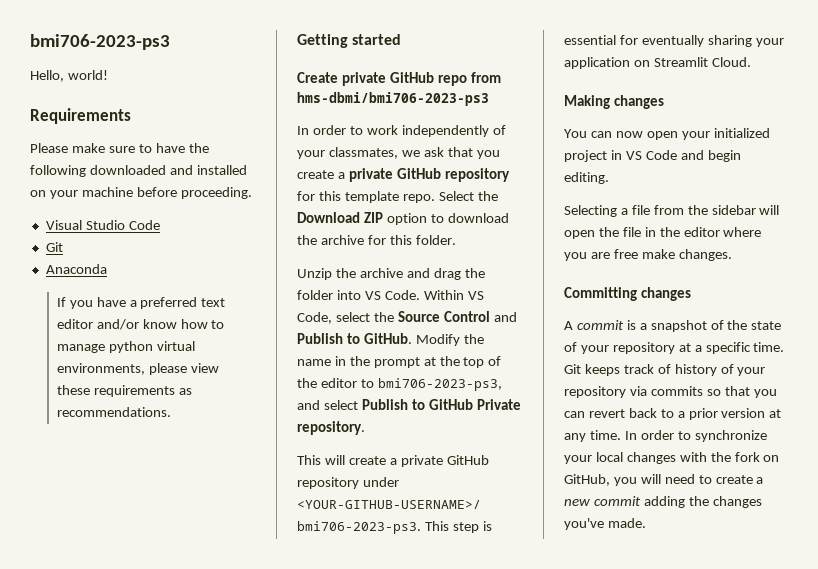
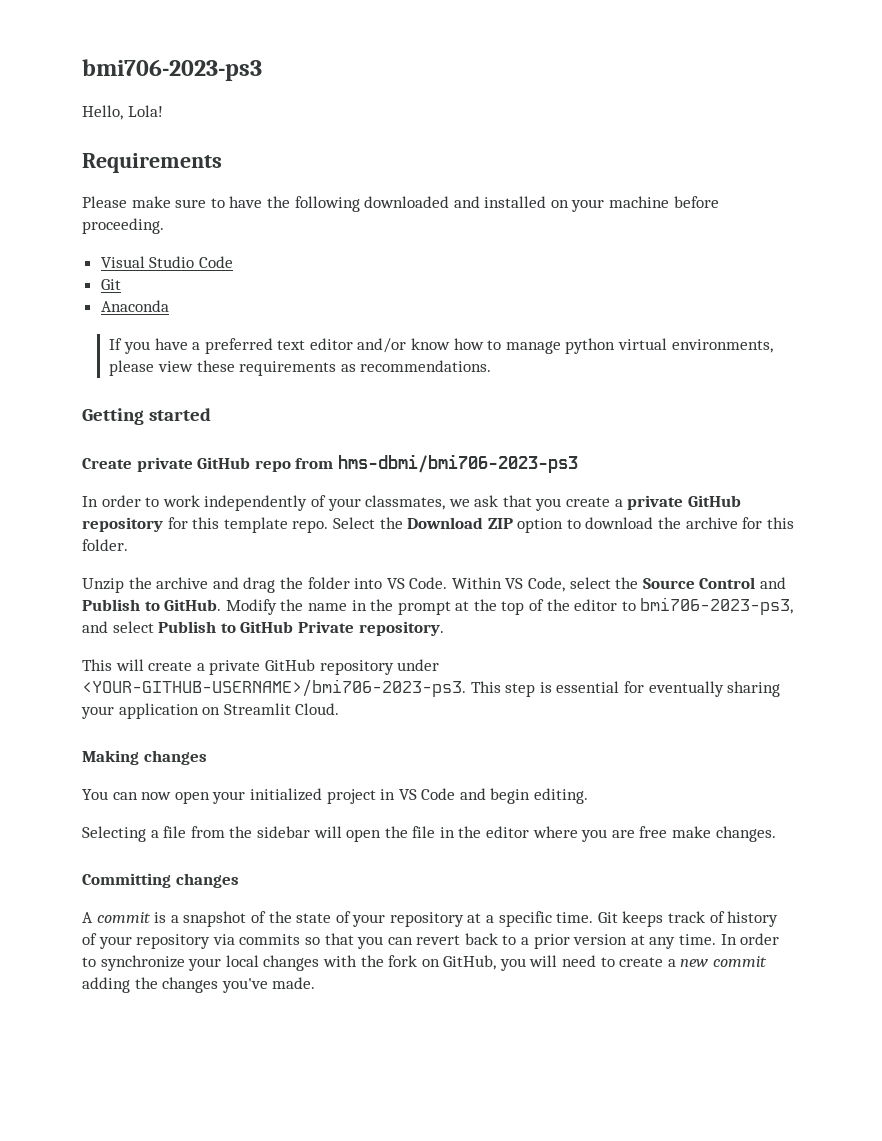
- Hello, world!
+ Hello, Lola!

